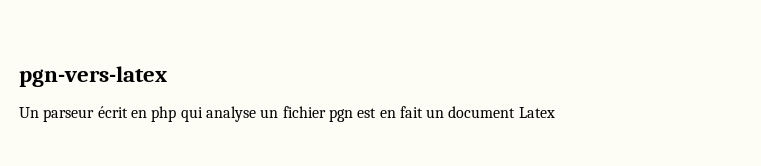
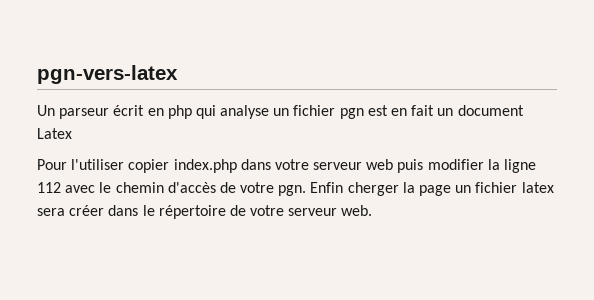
+ Pour l'utiliser copier index.php dans votre serveur web puis modifier la ligne 112 avec le chemin d'accès de votre pgn. Enfin cherger la page un fichier latex sera créer dans le répertoire de votre serveur web.

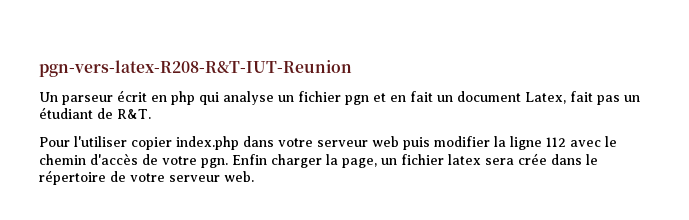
- pgn-vers-latex
+ pgn-vers-latex-R208-R&T-IUT-Reunion
- Un parseur écrit en php qui analyse un fichier pgn est en fait un document Latex
+ Un parseur écrit en php qui analyse un fichier pgn et en fait un document Latex, fait pas un étudiant de R&T.
- Enfin cherger la page un fichier latex sera créer dans le répertoire de votre serveur web.
+ Enfin charger la page, un fichier latex sera crée dans le répertoire de votre serveur web.

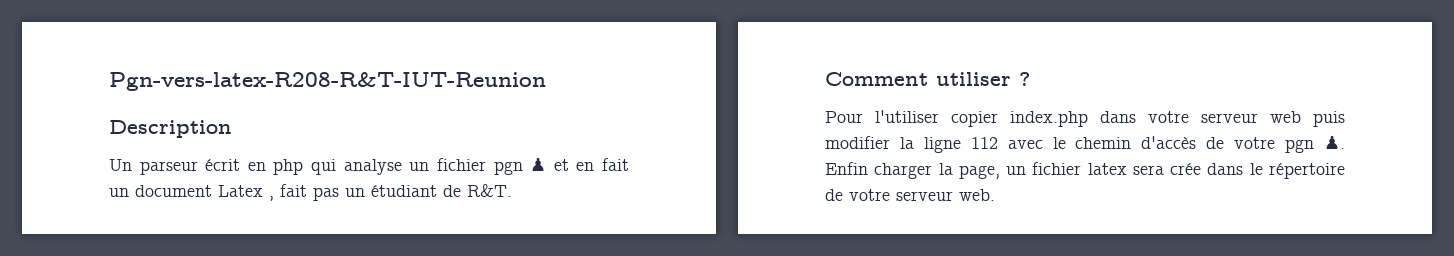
- pgn-vers-latex-R208-R&T-IUT-Reunion
+ Pgn-vers-latex-R208-R&T-IUT-Reunion
+ Description
- Un parseur écrit en php qui analyse un fichier pgn et en fait un document Latex, fait pas un étudiant de R&T.
+ Un parseur écrit en php qui analyse un fichier pgn ♟ et en fait un document Latex , fait pas un étudiant de R&T.
+ Comment utiliser ?
- Pour l'utiliser copier index.php dans votre serveur web puis modifier la ligne 112 avec le chemin d'accès de votre pgn.
+ Pour l'utiliser copier index.php dans votre serveur web puis modifier la ligne 112 avec le chemin d'accès de votre pgn ♟.

